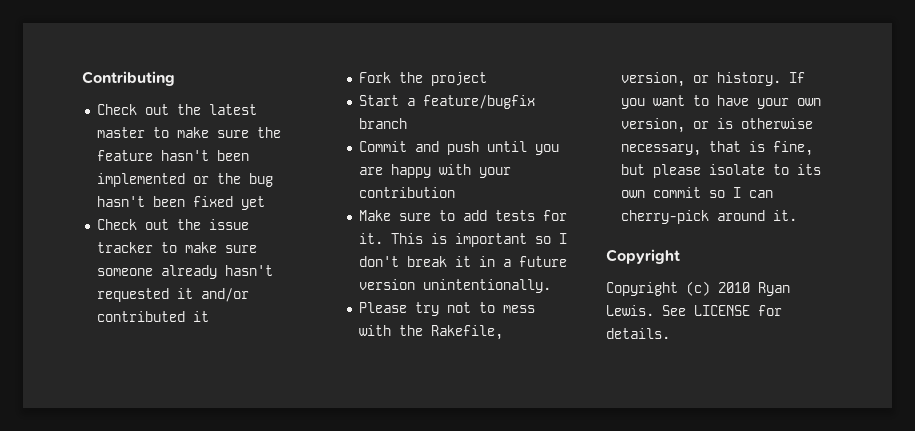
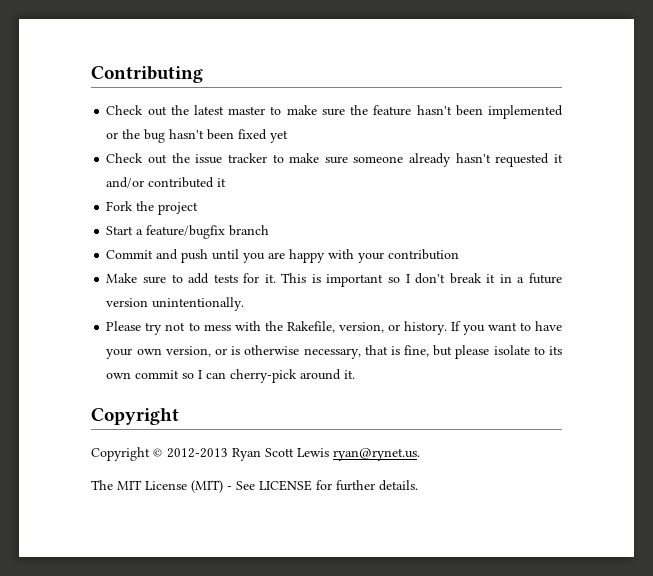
- Copyright (c) 2010 Ryan Lewis. See LICENSE for details.
+ Copyright © 2012-2013 Ryan Scott Lewis ryan@rynet.us.
+ The MIT License (MIT) - See LICENSE for further details.

